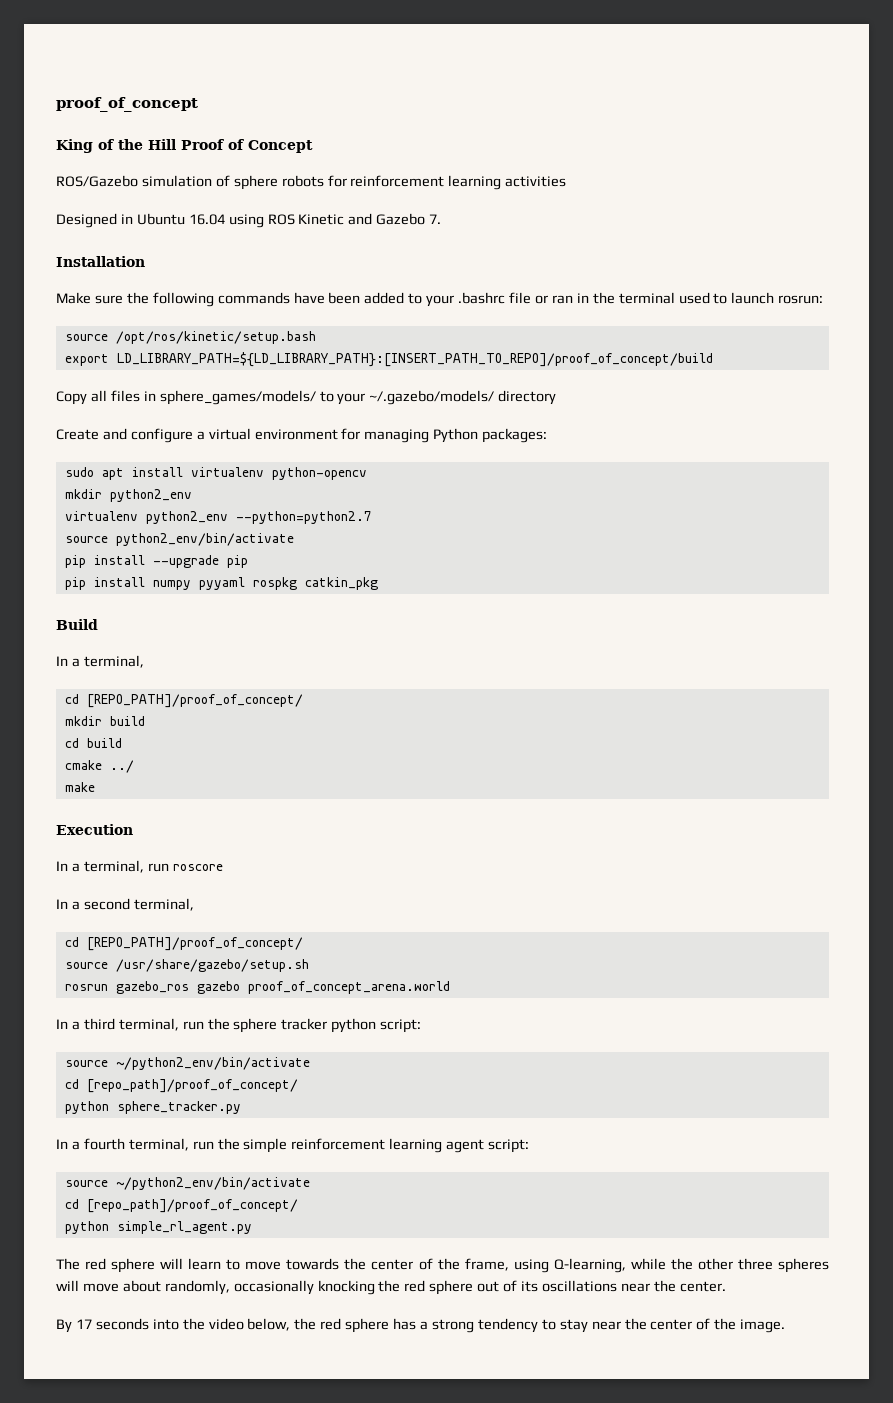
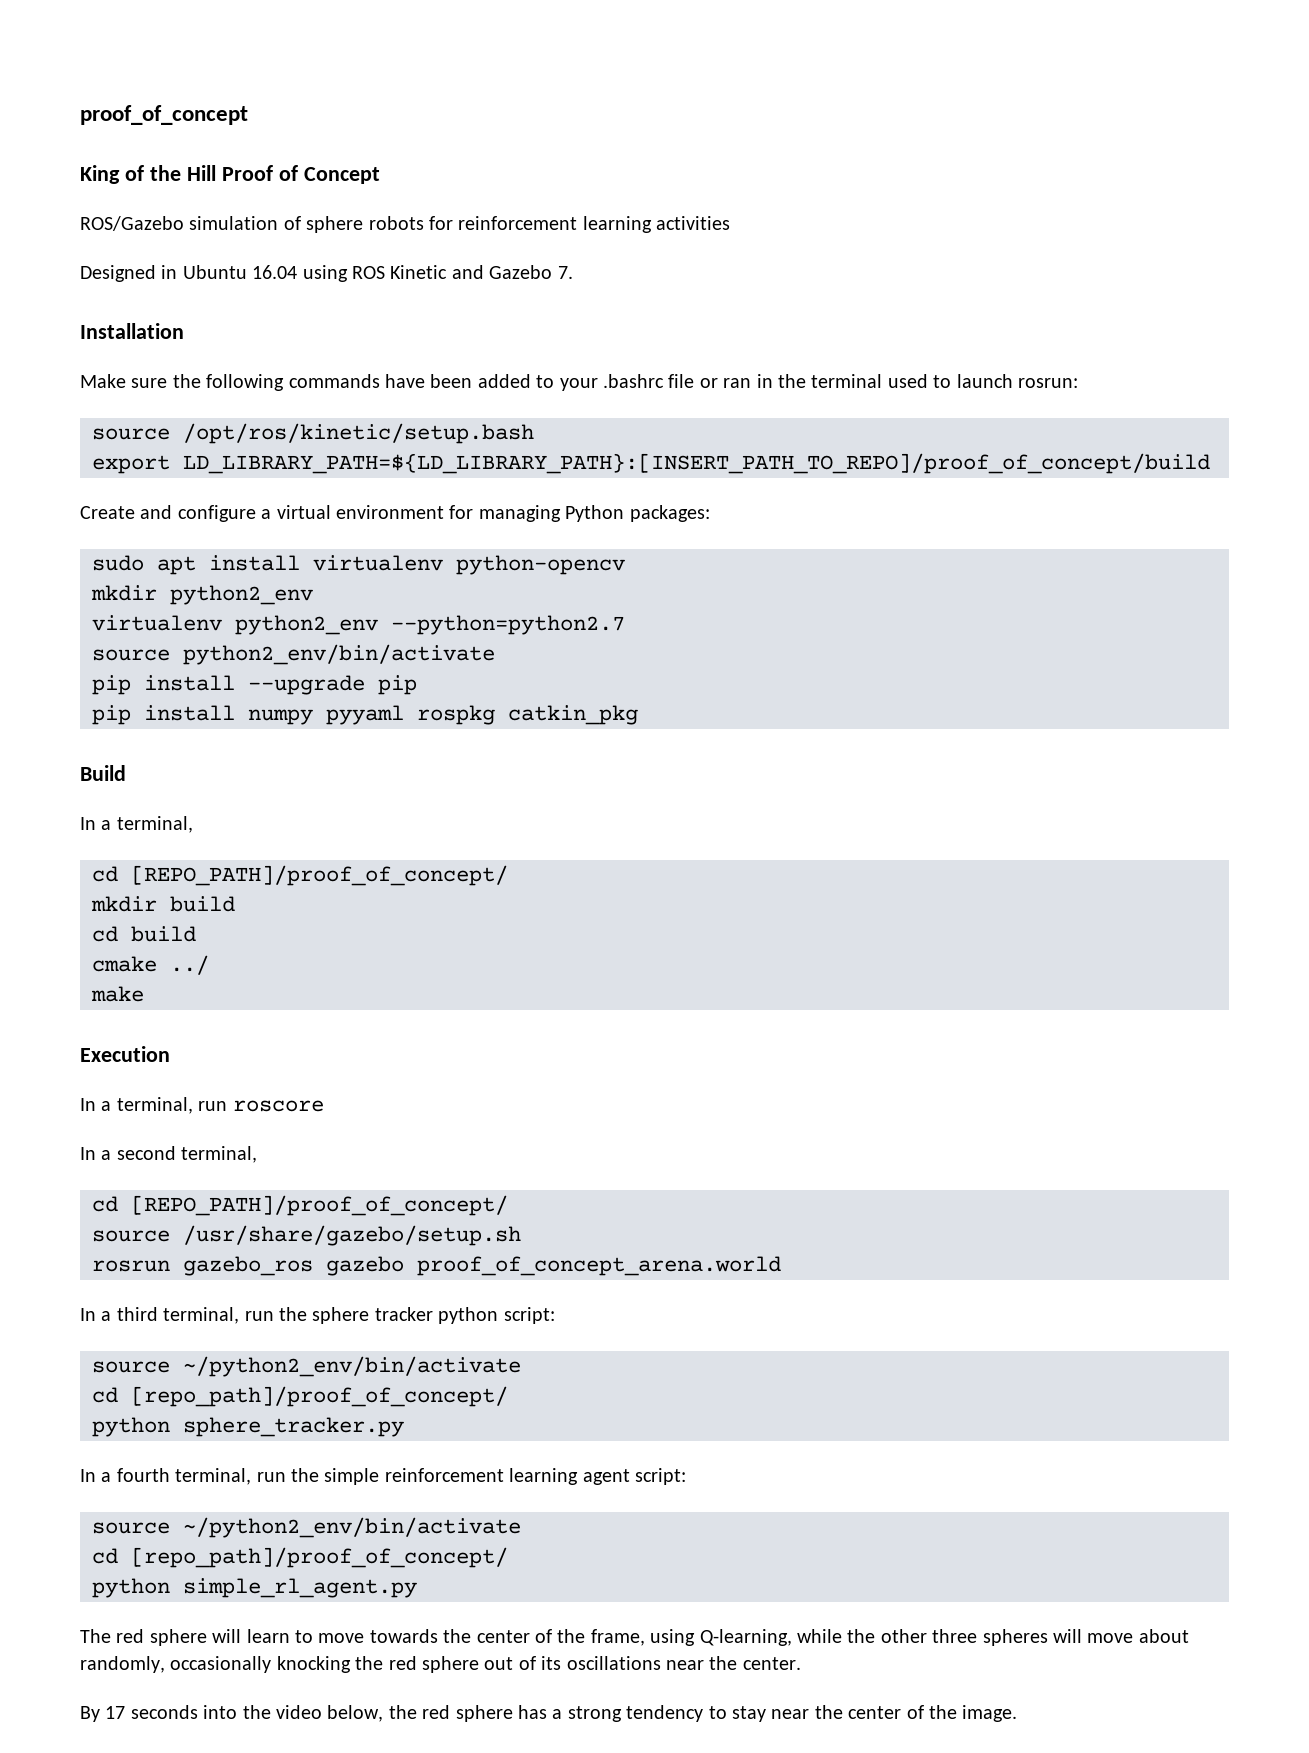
- Copy all files in sphere_games/models/ to your ~/.gazebo/models/ directory

